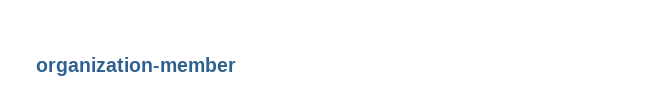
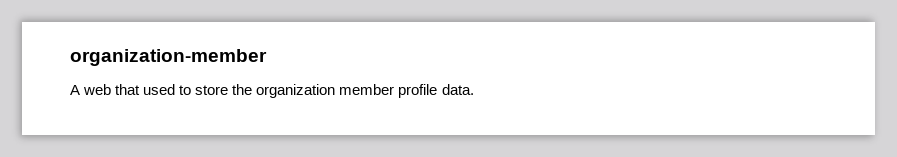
+ A web that used to store the organization member profile data.

